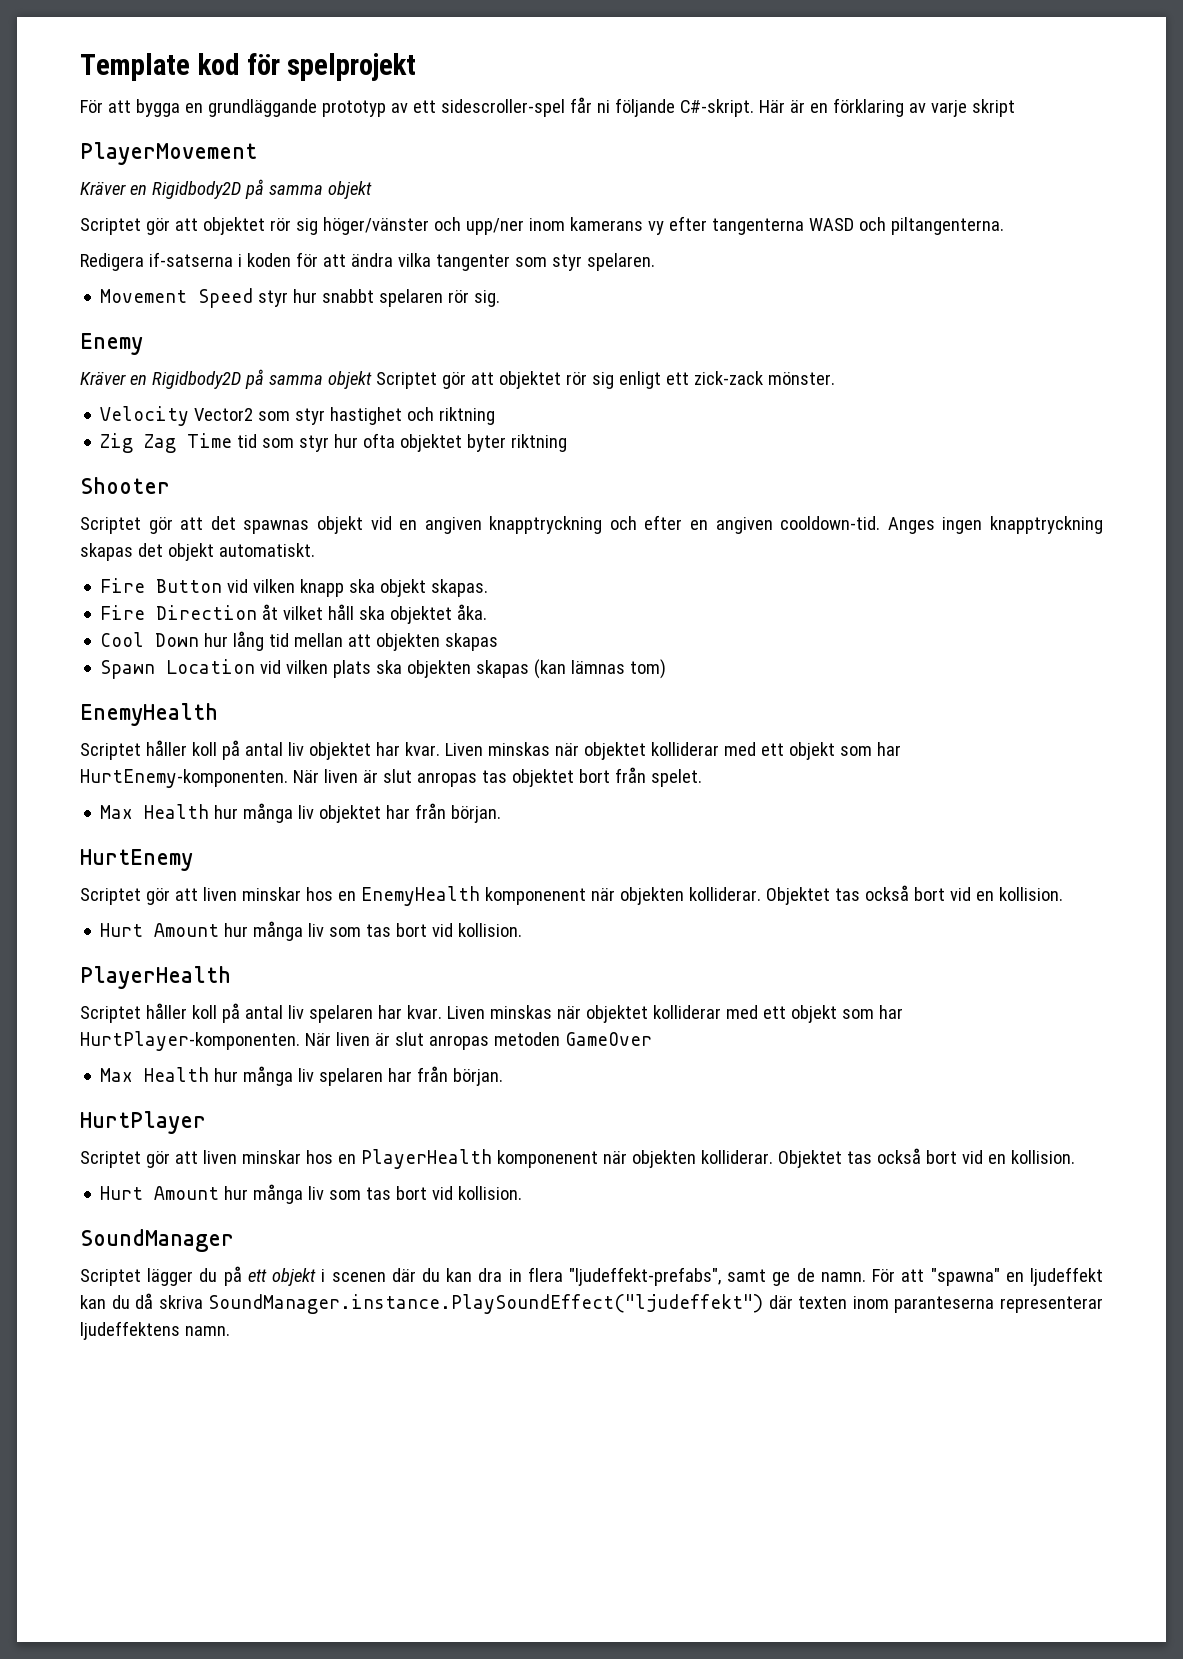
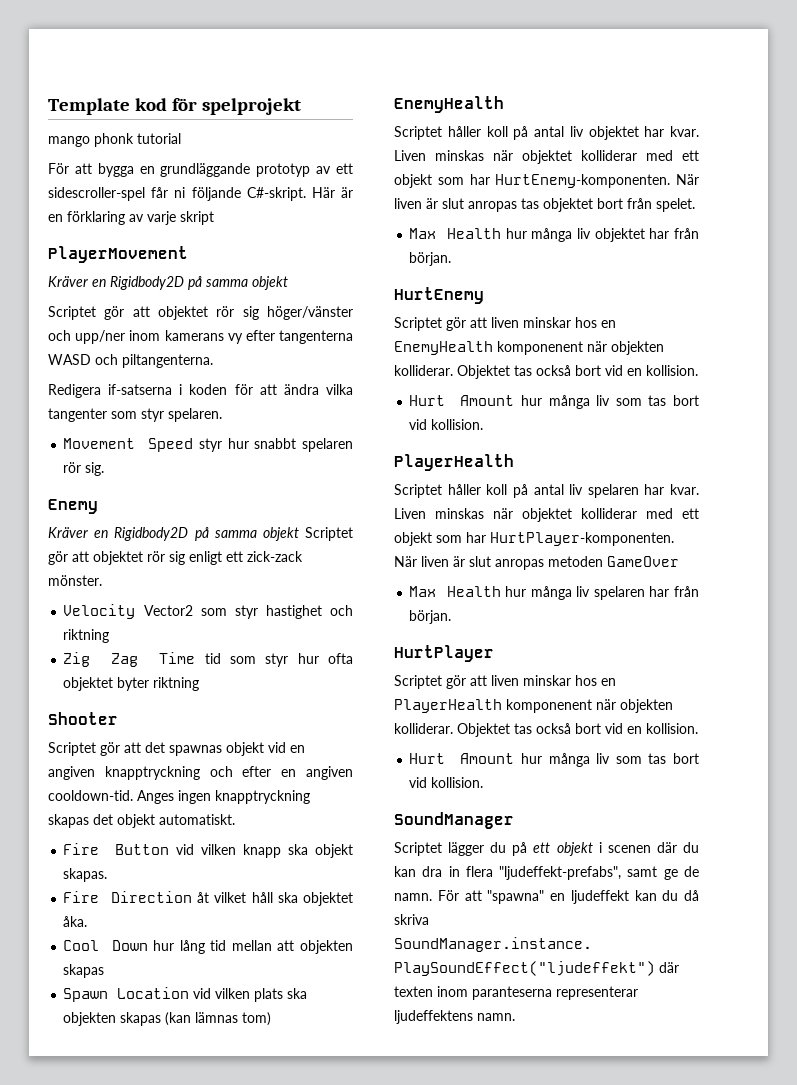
+ mango phonk tutorial

